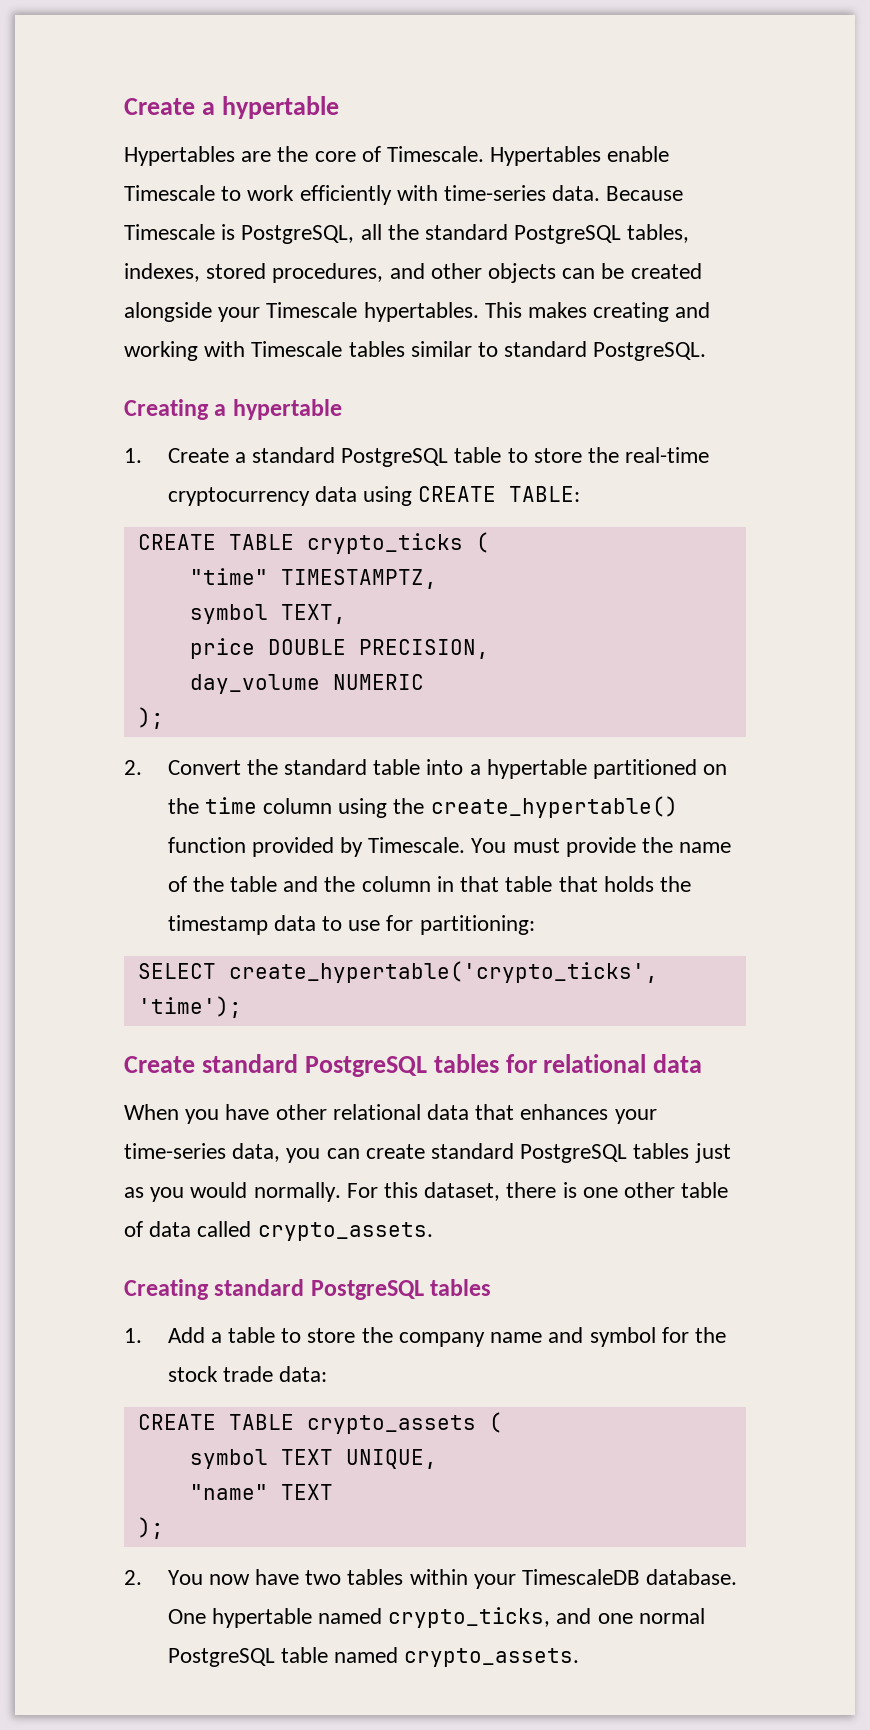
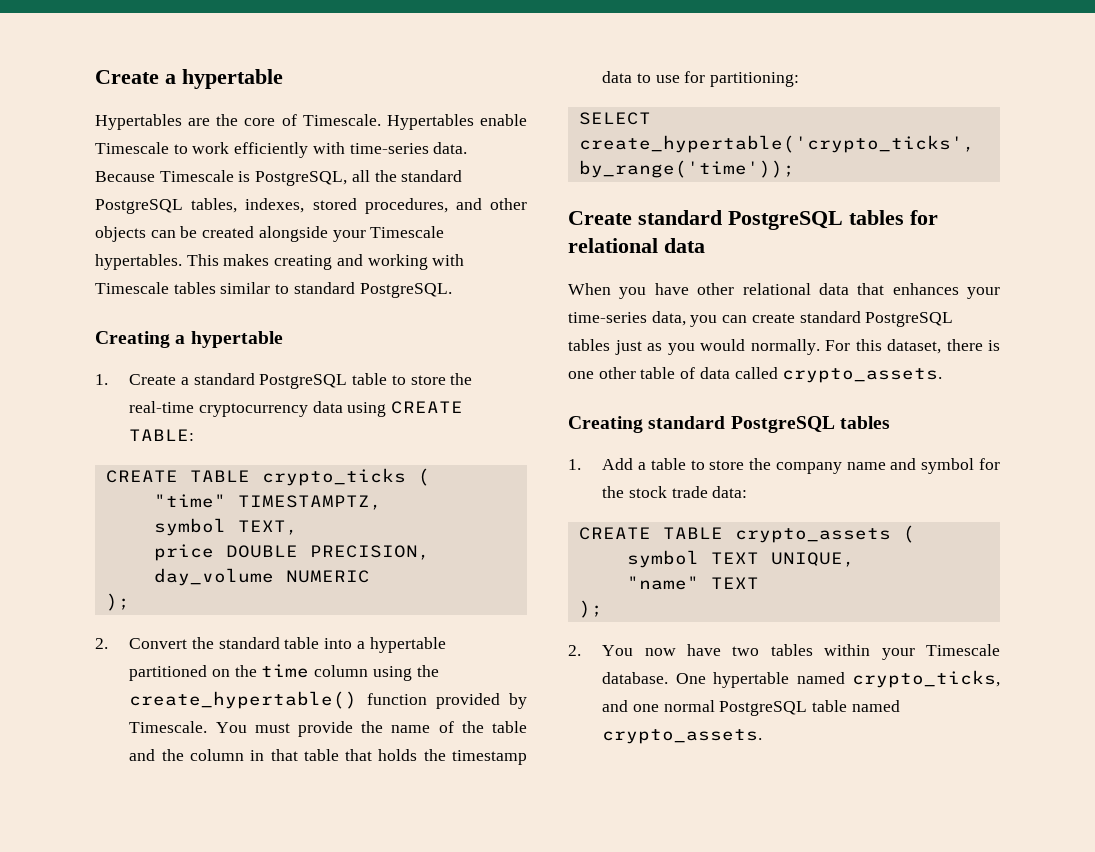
- SELECT create_hypertable('crypto_ticks', 'time');
+ SELECT create_hypertable('crypto_ticks', by_range('time'));
- 2. You now have two tables within your TimescaleDB database.
+ 2. You now have two tables within your Timescale database.

